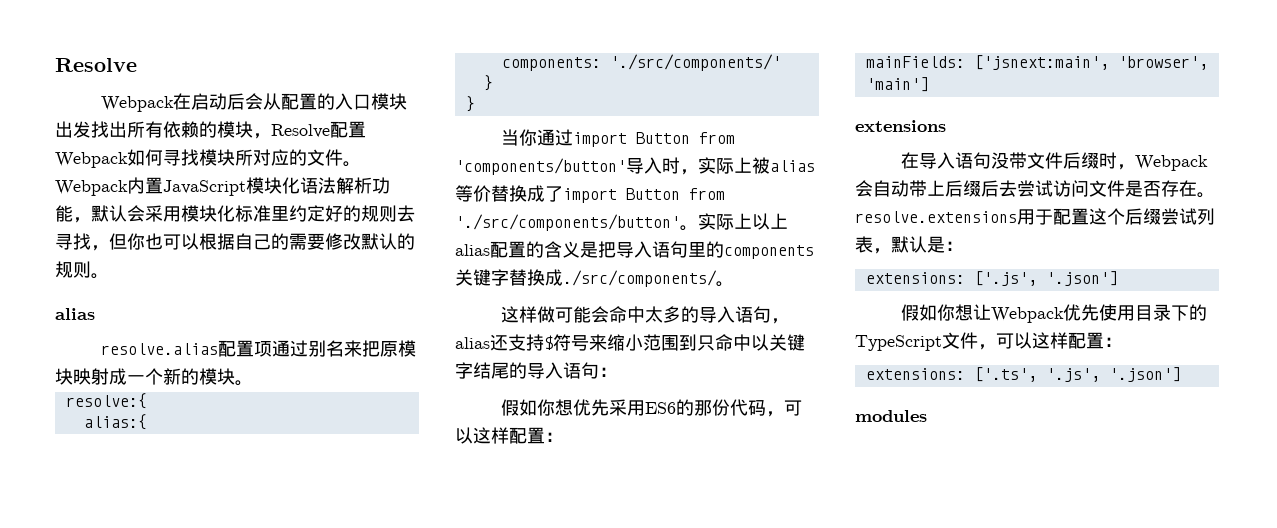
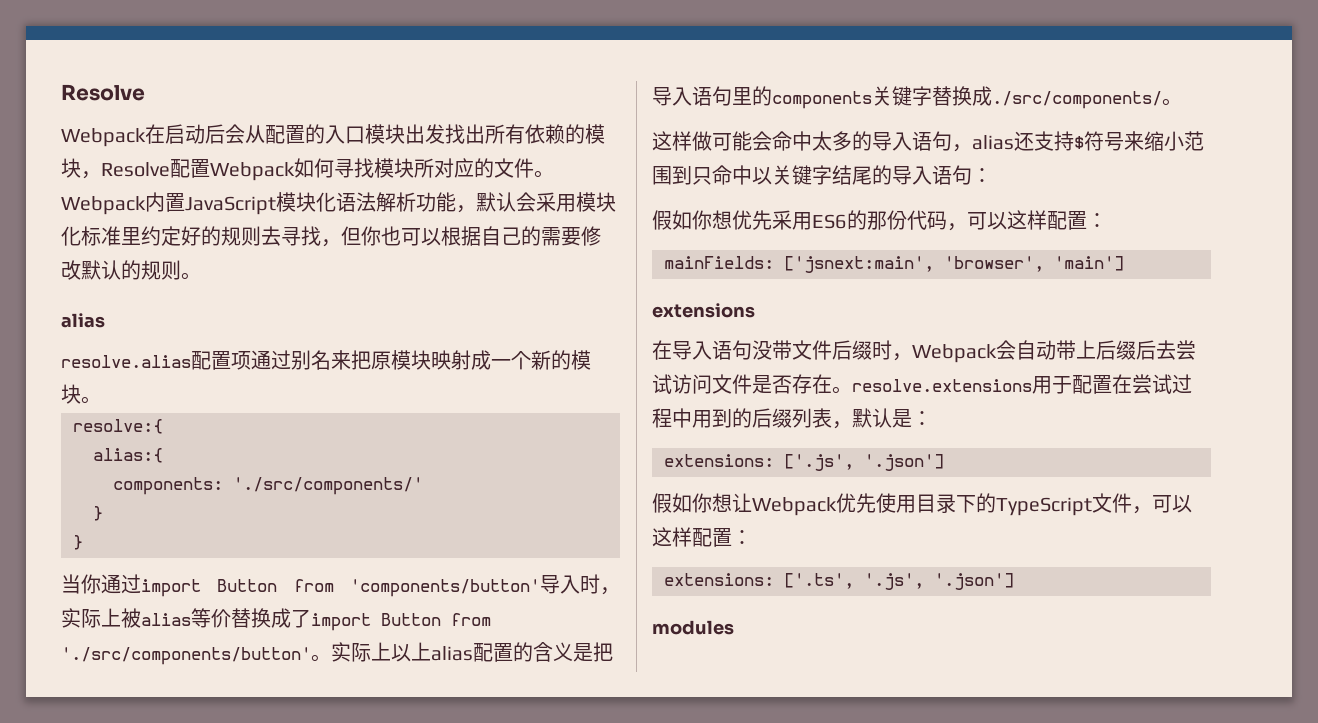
- 在导入语句没带文件后缀时，Webpack会自动带上后缀后去尝试访问文件是否存在。resolve.extensions用于配置这个后缀尝试列表，默认是：
+ 在导入语句没带文件后缀时，Webpack会自动带上后缀后去尝试访问文件是否存在。resolve.extensions用于配置在尝试过程中用到的后缀列表，默认是：

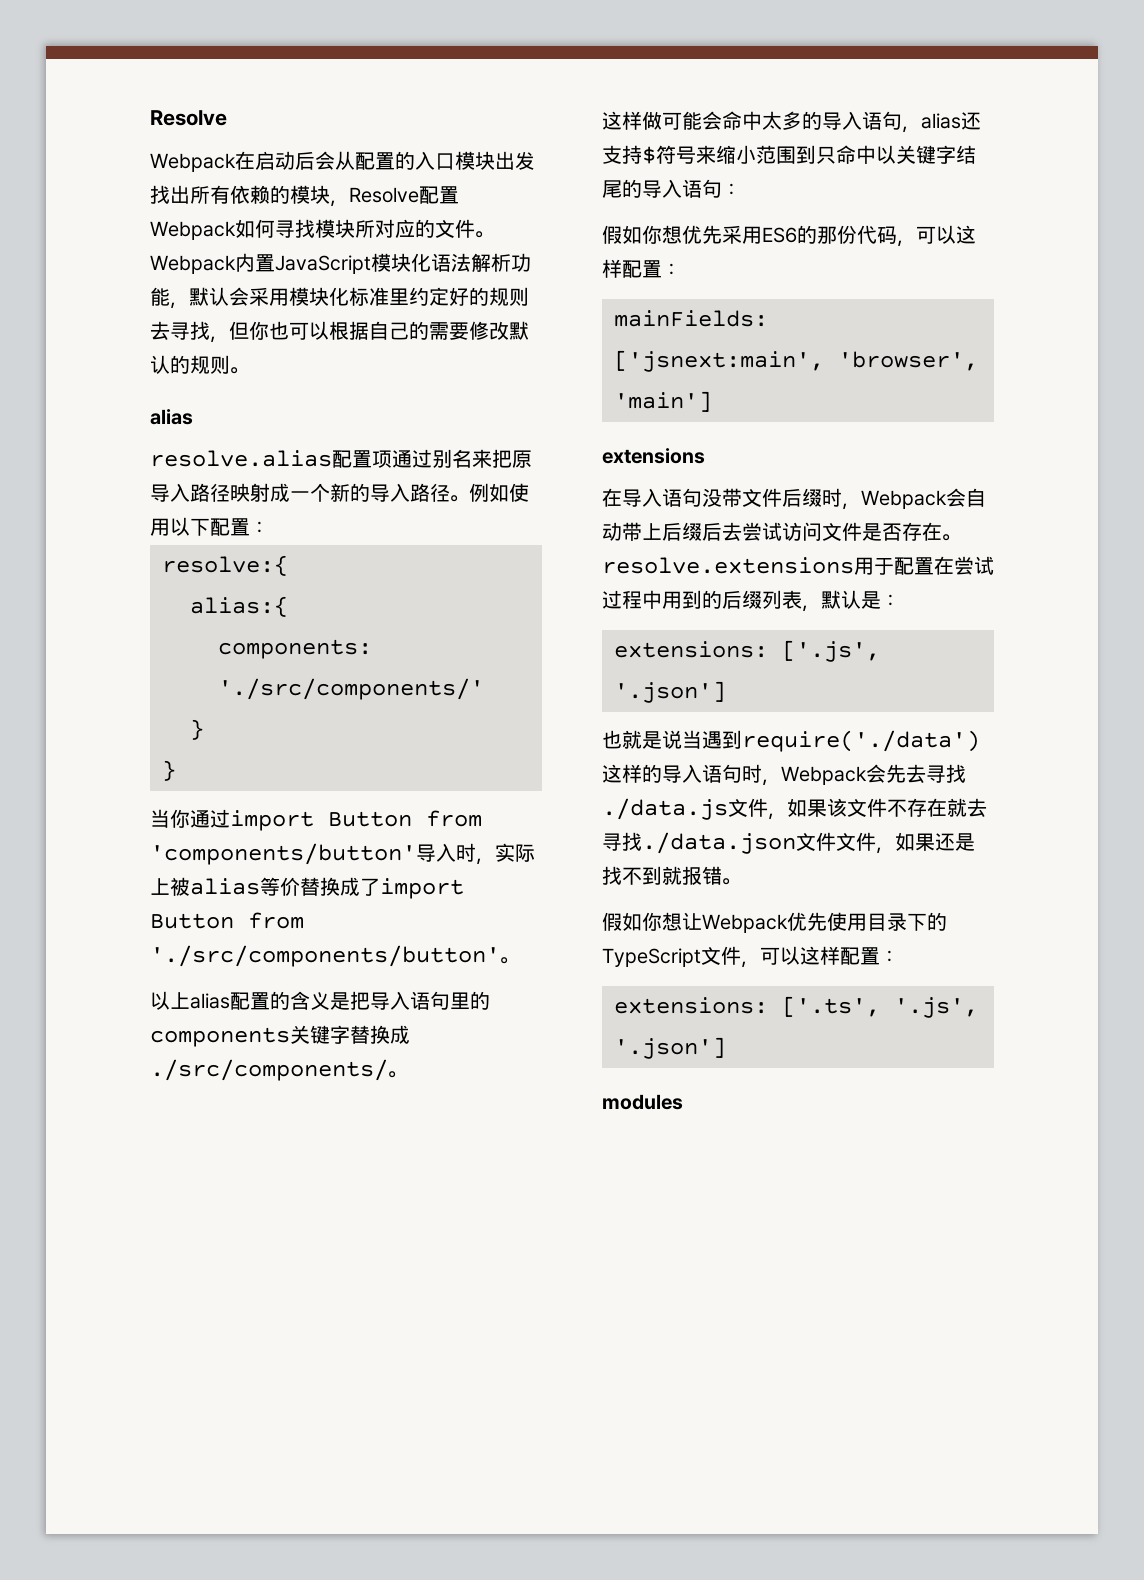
- resolve.alias配置项通过别名来把原模块映射成一个新的模块。
+ resolve.alias配置项通过别名来把原导入路径映射成一个新的导入路径。例如使用以下配置：
- 当你通过import Button from 'components/button'导入时，实际上被alias等价替换成了import Button from './src/components/button'。实际上以上alias配置的含义是把导入语句里的components关键字替换成./src/components/。
+ 当你通过import Button from 'components/button'导入时，实际上被alias等价替换成了import Button from './src/components/button'。
+ 以上alias配置的含义是把导入语句里的components关键字替换成./src/components/。
+ 也就是说当遇到require('./data')这样的导入语句时，Webpack会先去寻找./data.js文件，如果该文件不存在就去寻找./data.json文件文件，如果还是找不到就报错。

